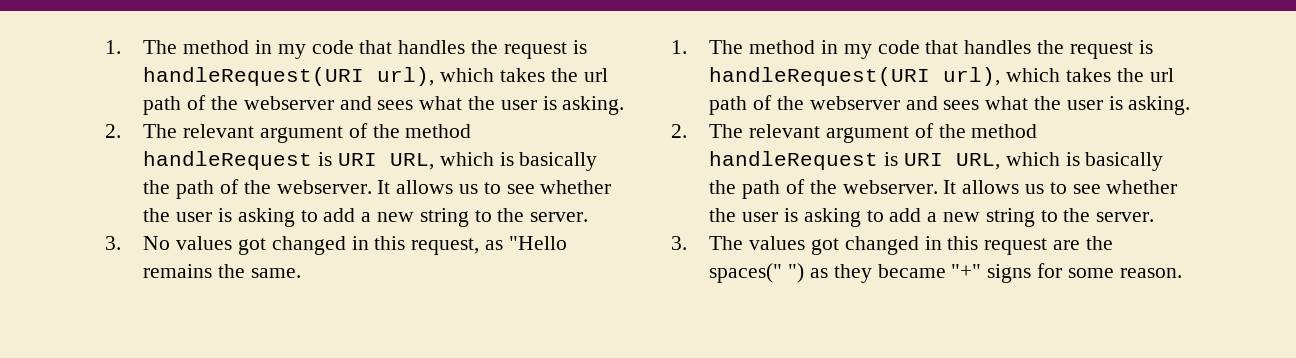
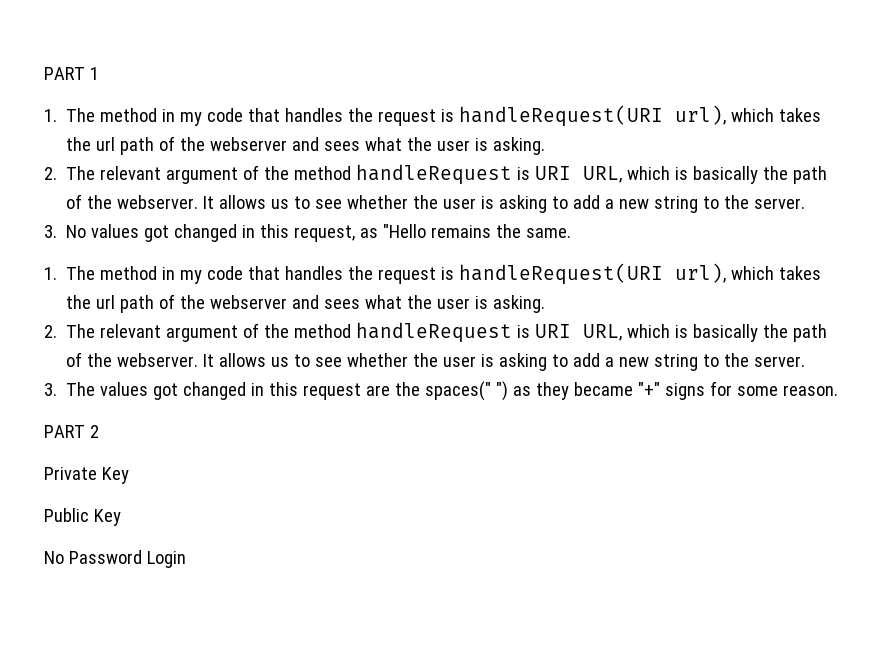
+ PART 1
+ PART 2
+ Private Key
+ Public Key
+ No Password Login

